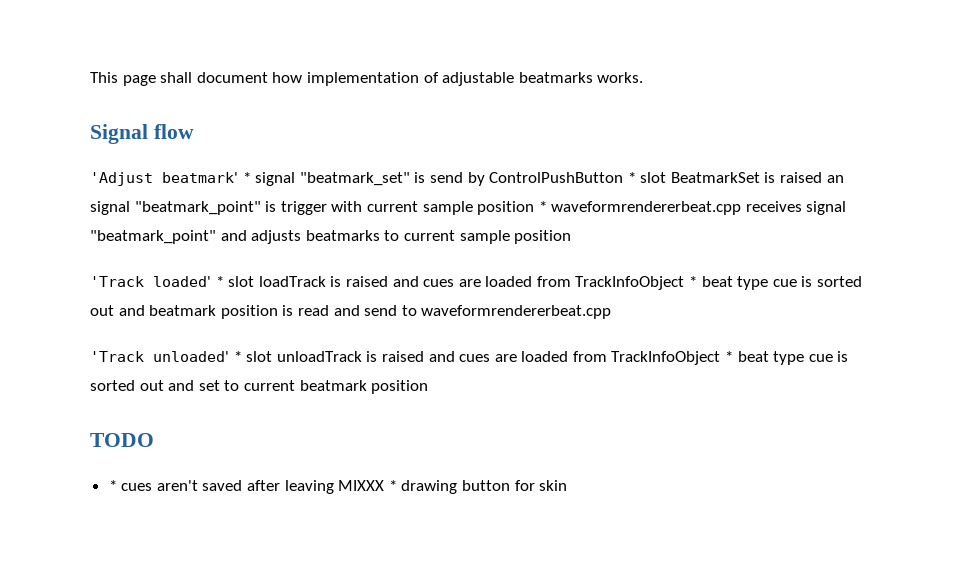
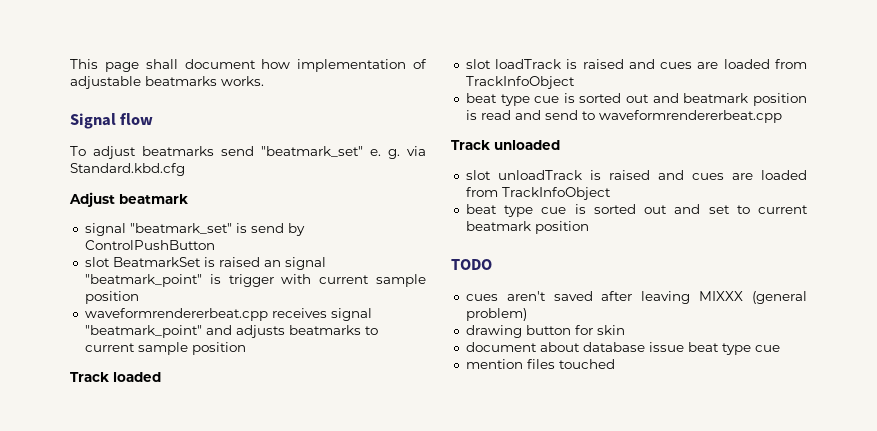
- 'Adjust beatmark' * signal "beatmark_set" is send by ControlPushButton * slot BeatmarkSet is raised an signal "beatmark_point" is trigger with current sample position * waveformrendererbeat.cpp receives signal "beatmark_point" and adjusts beatmarks to current sample position
+ To adjust beatmarks send "beatmark_set" e. g. via Standard.kbd.cfg
+ Adjust beatmark
+ signal "beatmark_set" is send by ControlPushButton
+ slot BeatmarkSet is raised an signal "beatmark_point" is trigger with current sample position
+ waveformrendererbeat.cpp receives signal "beatmark_point" and adjusts beatmarks to current sample position
- 'Track loaded' * slot loadTrack is raised and cues are loaded from TrackInfoObject * beat type cue is sorted out and beatmark position is read and send to waveformrendererbeat.cpp
+ Track loaded
+ slot loadTrack is raised and cues are loaded from TrackInfoObject
+ beat type cue is sorted out and beatmark position is read and send to waveformrendererbeat.cpp
- 'Track unloaded' * slot unloadTrack is raised and cues are loaded from TrackInfoObject * beat type cue is sorted out and set to current beatmark position
+ Track unloaded
+ slot unloadTrack is raised and cues are loaded from TrackInfoObject
+ beat type cue is sorted out and set to current beatmark position
- * cues aren't saved after leaving MIXXX * drawing button for skin
+ cues aren't saved after leaving MIXXX (general problem)
+ drawing button for skin
+ document about database issue beat type cue
+ mention files touched

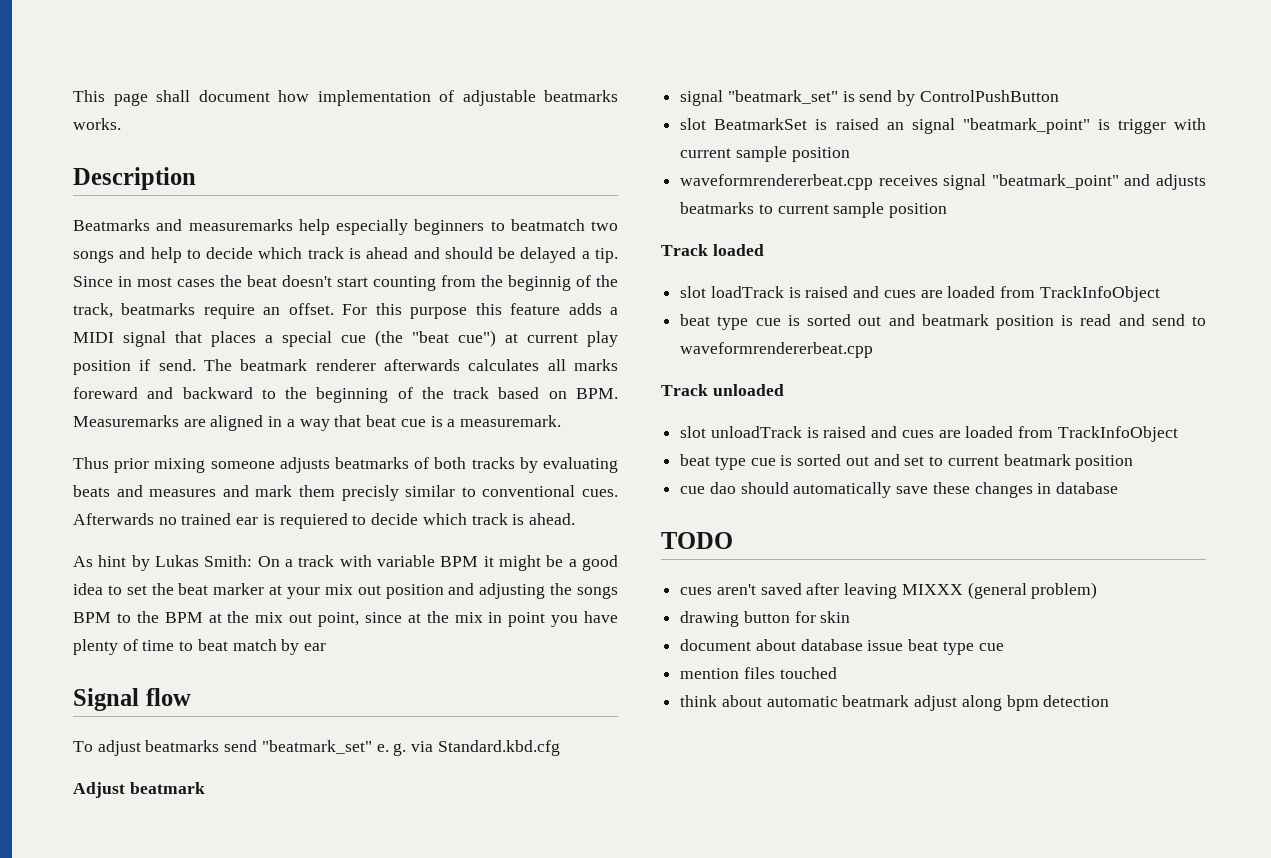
+ Description
+ Beatmarks and measuremarks help especially beginners to beatmatch two songs and help to decide which track is ahead and should be delayed a tip. Since in most cases the beat doesn't start counting from the beginnig of the track, beatmarks require an offset. For this purpose this feature adds a MIDI signal that places a special cue (the "beat cue") at current play position if send. The beatmark renderer afterwards calculates all marks foreward and backward to the beginning of the track based on BPM. Measuremarks are aligned in a way that beat cue is a measuremark.
+ Thus prior mixing someone adjusts beatmarks of both tracks by evaluating beats and measures and mark them precisly similar to conventional cues. Afterwards no trained ear is requiered to decide which track is ahead.
+ As hint by Lukas Smith: On a track with variable BPM it might be a good idea to set the beat marker at your mix out position and adjusting the songs BPM to the BPM at the mix out point, since at the mix in point you have plenty of time to beat match by ear
+ cue dao should automatically save these changes in database
+ think about automatic beatmark adjust along bpm detection

